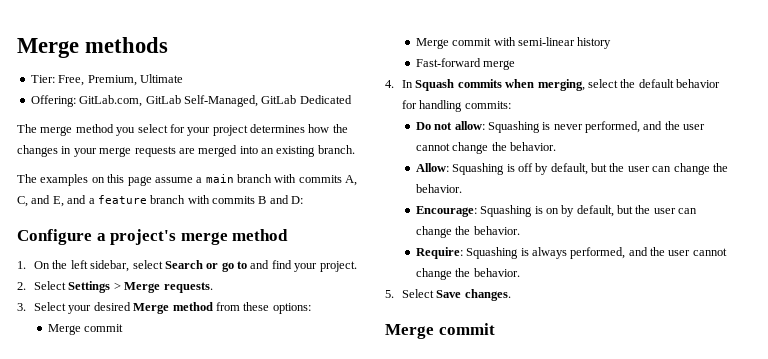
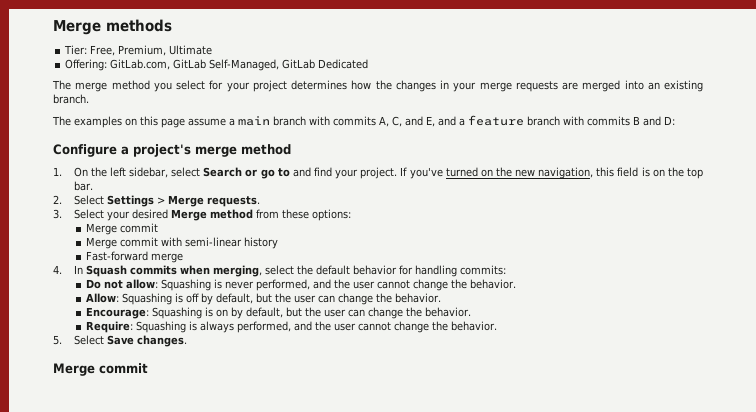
+ If you've turned on the new navigation, this field is on the top bar.

